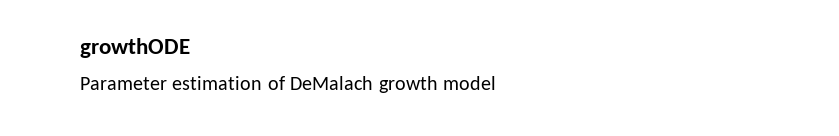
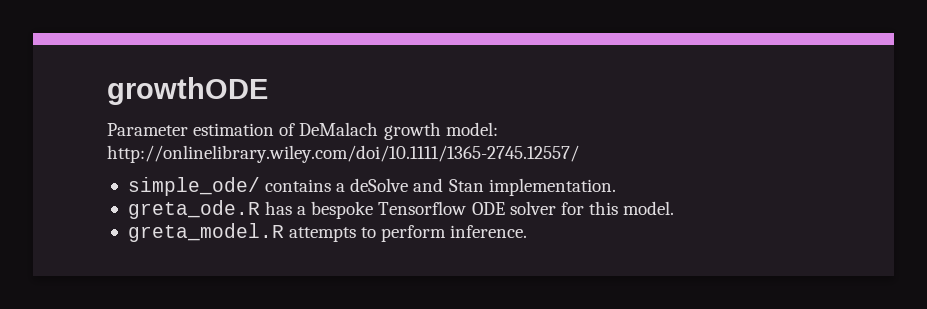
- Parameter estimation of DeMalach growth model
+ Parameter estimation of DeMalach growth model: http://onlinelibrary.wiley.com/doi/10.1111/1365-2745.12557/
+ simple_ode/ contains a deSolve and Stan implementation.
+ greta_ode.R has a bespoke Tensorflow ODE solver for this model.
+ greta_model.R attempts to perform inference.

